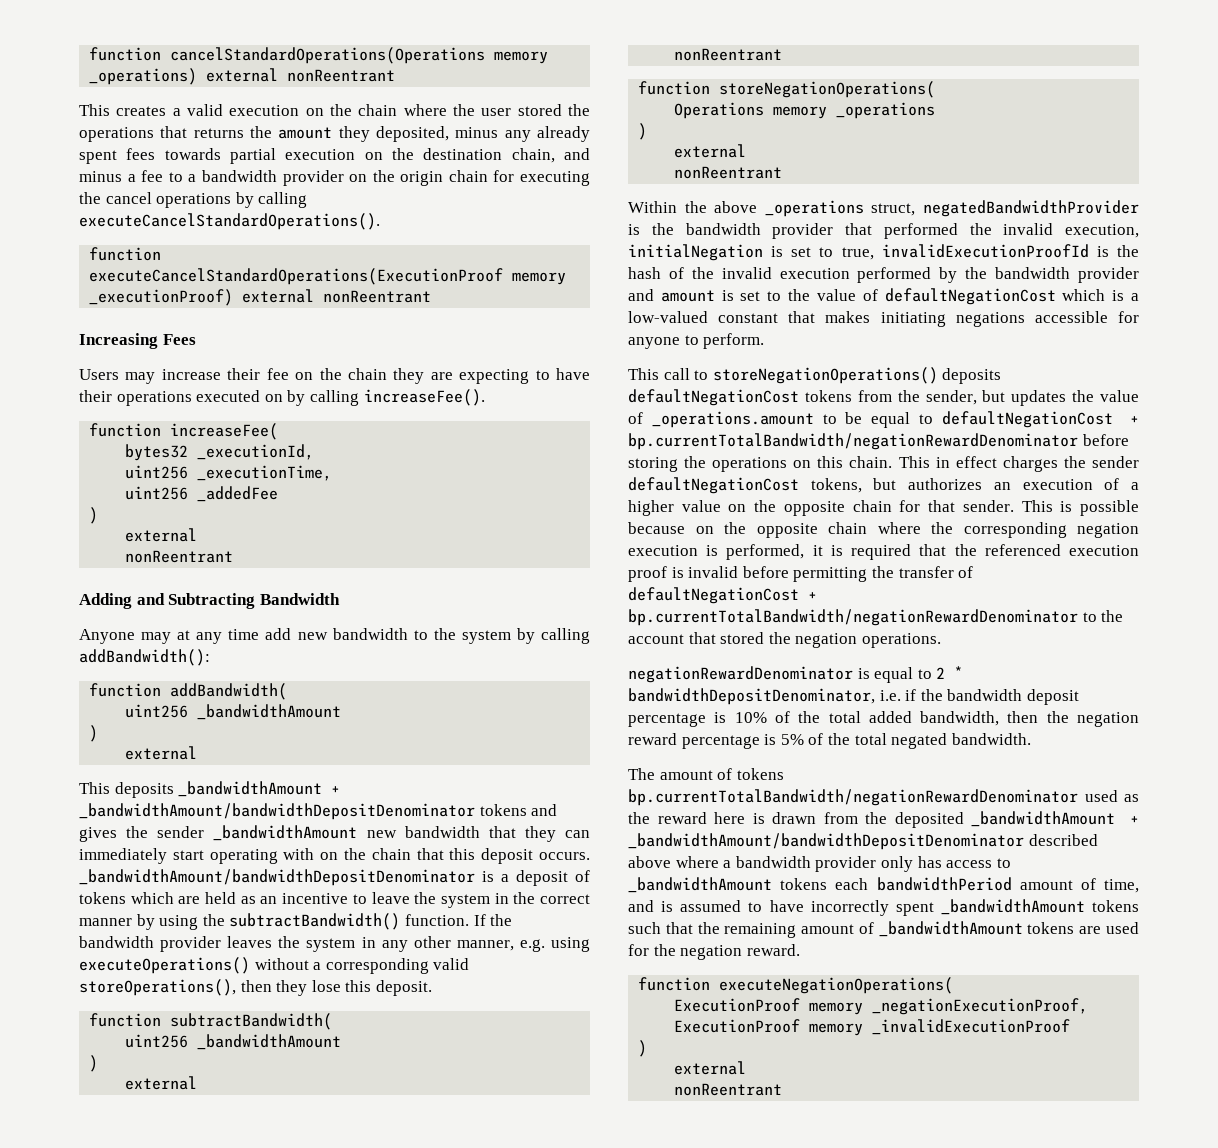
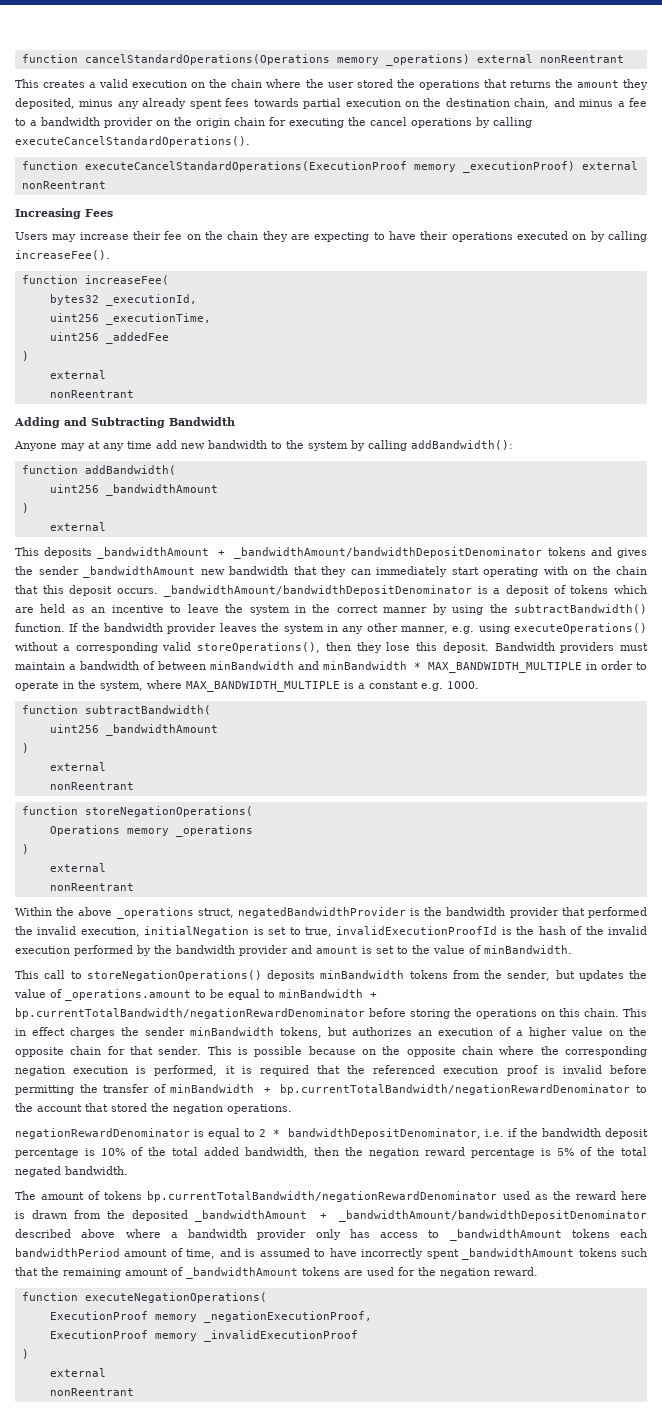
+ Bandwidth providers must maintain a bandwidth of between minBandwidth and minBandwidth * MAX_BANDWIDTH_MULTIPLE in order to operate in the system, where MAX_BANDWIDTH_MULTIPLE is a constant e.g. 1000.
- Within the above _operations struct, negatedBandwidthProvider is the bandwidth provider that performed the invalid execution, initialNegation is set to true, invalidExecutionProofId is the hash of the invalid execution performed by the bandwidth provider and amount is set to the value of defaultNegationCost which is a low-valued constant that makes initiating negations accessible for anyone to perform.
+ Within the above _operations struct, negatedBandwidthProvider is the bandwidth provider that performed the invalid execution, initialNegation is set to true, invalidExecutionProofId is the hash of the invalid execution performed by the bandwidth provider and amount is set to the value of minBandwidth.
- This call to storeNegationOperations() deposits defaultNegationCost tokens from the sender, but updates the value of _operations.amount to be equal to defaultNegationCost + bp.currentTotalBandwidth/negationRewardDenominator before storing the operations on this chain.
+ This call to storeNegationOperations() deposits minBandwidth tokens from the sender, but updates the value of _operations.amount to be equal to minBandwidth + bp.currentTotalBandwidth/negationRewardDenominator before storing the operations on this chain.
- This in effect charges the sender defaultNegationCost tokens, but authorizes an execution of a higher value on the opposite chain for that sender.
+ This in effect charges the sender minBandwidth tokens, but authorizes an execution of a higher value on the opposite chain for that sender.
- This is possible because on the opposite chain where the corresponding negation execution is performed, it is required that the referenced execution proof is invalid before permitting the transfer of defaultNegationCost + bp.currentTotalBandwidth/negationRewardDenominator to the account that stored the negation operations.
+ This is possible because on the opposite chain where the corresponding negation execution is performed, it is required that the referenced execution proof is invalid before permitting the transfer of minBandwidth + bp.currentTotalBandwidth/negationRewardDenominator to the account that stored the negation operations.

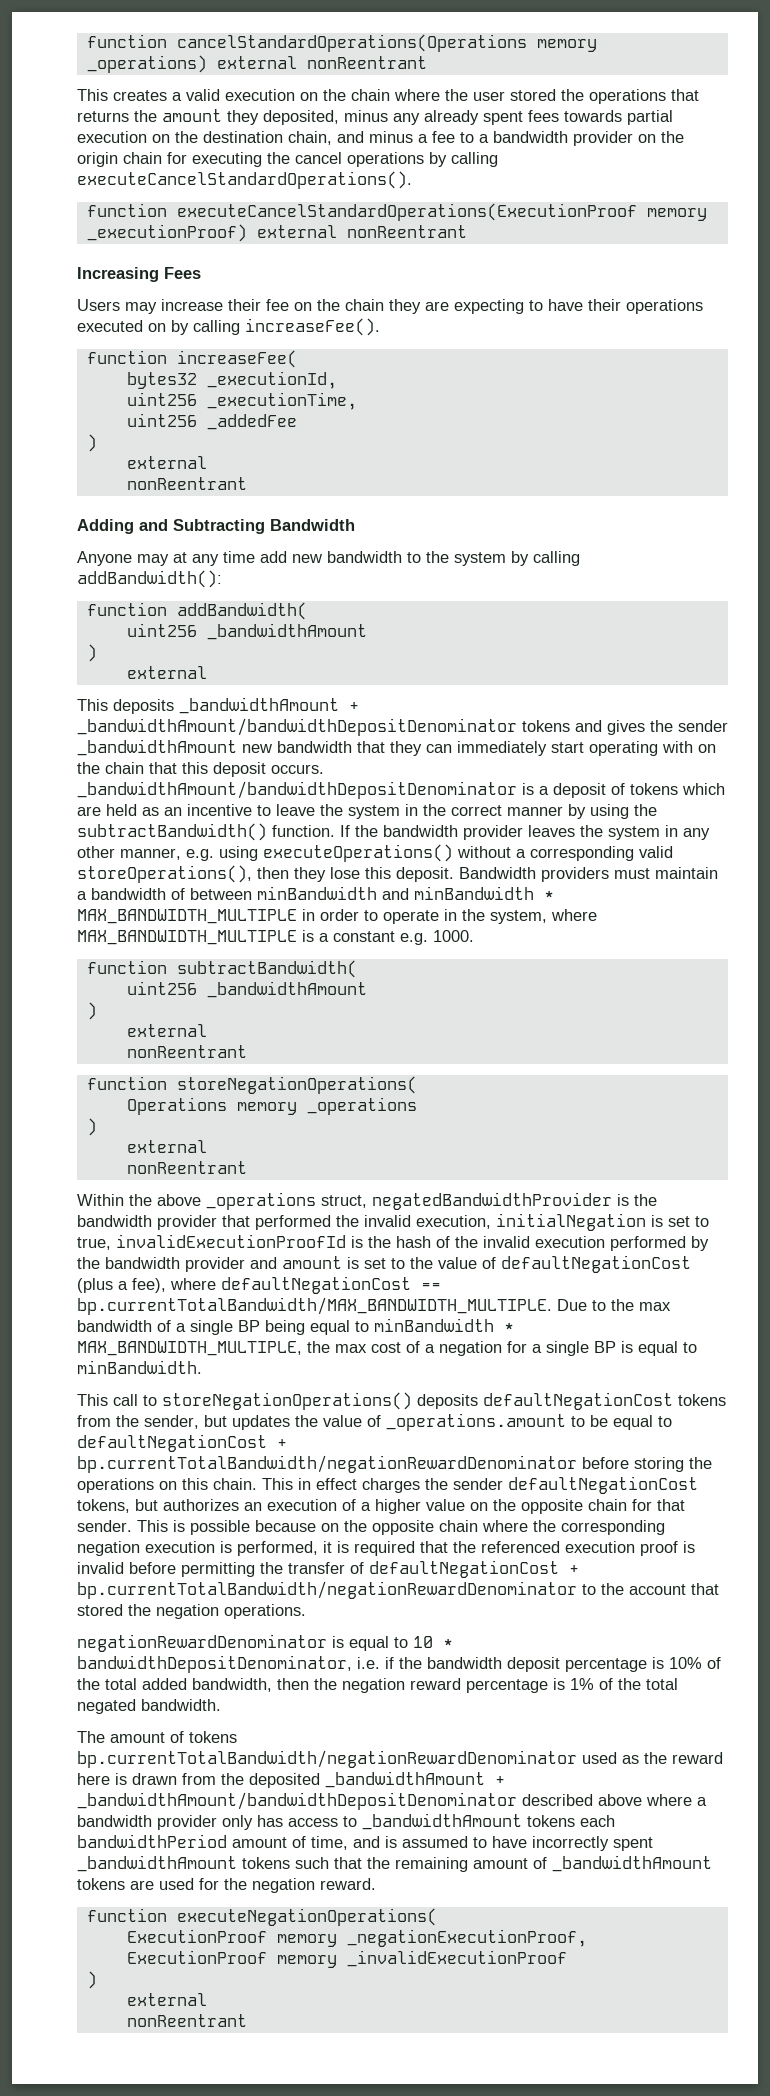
- Within the above _operations struct, negatedBandwidthProvider is the bandwidth provider that performed the invalid execution, initialNegation is set to true, invalidExecutionProofId is the hash of the invalid execution performed by the bandwidth provider and amount is set to the value of minBandwidth.
+ Within the above _operations struct, negatedBandwidthProvider is the bandwidth provider that performed the invalid execution, initialNegation is set to true, invalidExecutionProofId is the hash of the invalid execution performed by the bandwidth provider and amount is set to the value of defaultNegationCost (plus a fee), where defaultNegationCost == bp.currentTotalBandwidth/MAX_BANDWIDTH_MULTIPLE. Due to the max bandwidth of a single BP being equal to minBandwidth * MAX_BANDWIDTH_MULTIPLE, the max cost of a negation for a single BP is equal to minBandwidth.
- This call to storeNegationOperations() deposits minBandwidth tokens from the sender, but updates the value of _operations.amount to be equal to minBandwidth + bp.currentTotalBandwidth/negationRewardDenominator before storing the operations on this chain.
+ This call to storeNegationOperations() deposits defaultNegationCost tokens from the sender, but updates the value of _operations.amount to be equal to defaultNegationCost + bp.currentTotalBandwidth/negationRewardDenominator before storing the operations on this chain.
- This in effect charges the sender minBandwidth tokens, but authorizes an execution of a higher value on the opposite chain for that sender.
+ This in effect charges the sender defaultNegationCost tokens, but authorizes an execution of a higher value on the opposite chain for that sender.
- This is possible because on the opposite chain where the corresponding negation execution is performed, it is required that the referenced execution proof is invalid before permitting the transfer of minBandwidth + bp.currentTotalBandwidth/negationRewardDenominator to the account that stored the negation operations.
+ This is possible because on the opposite chain where the corresponding negation execution is performed, it is required that the referenced execution proof is invalid before permitting the transfer of defaultNegationCost + bp.currentTotalBandwidth/negationRewardDenominator to the account that stored the negation operations.
- negationRewardDenominator is equal to 2 * bandwidthDepositDenominator, i.e. if the bandwidth deposit percentage is 10% of the total added bandwidth, then the negation reward percentage is 5% of the total negated bandwidth.
+ negationRewardDenominator is equal to 10 * bandwidthDepositDenominator, i.e. if the bandwidth deposit percentage is 10% of the total added bandwidth, then the negation reward percentage is 1% of the total negated bandwidth.

